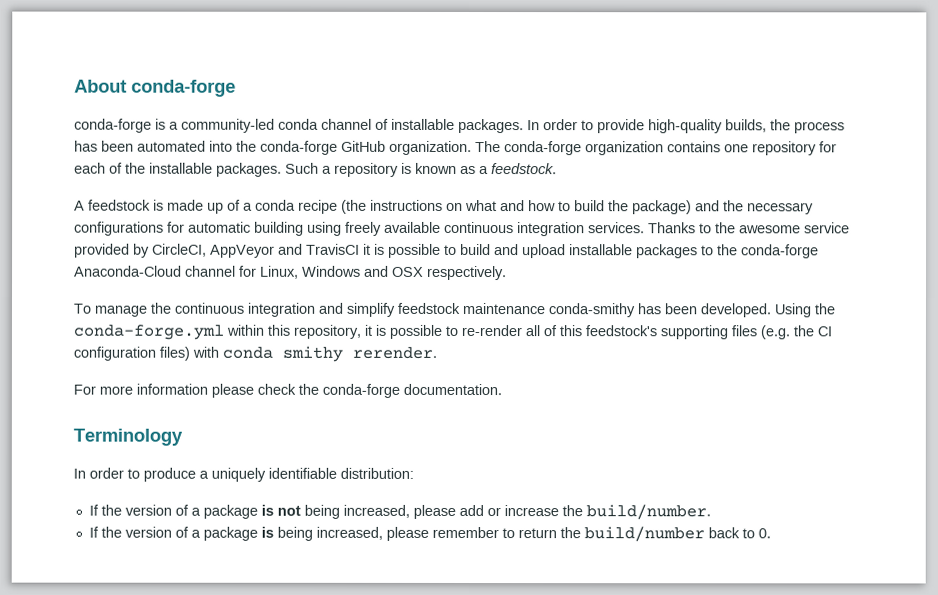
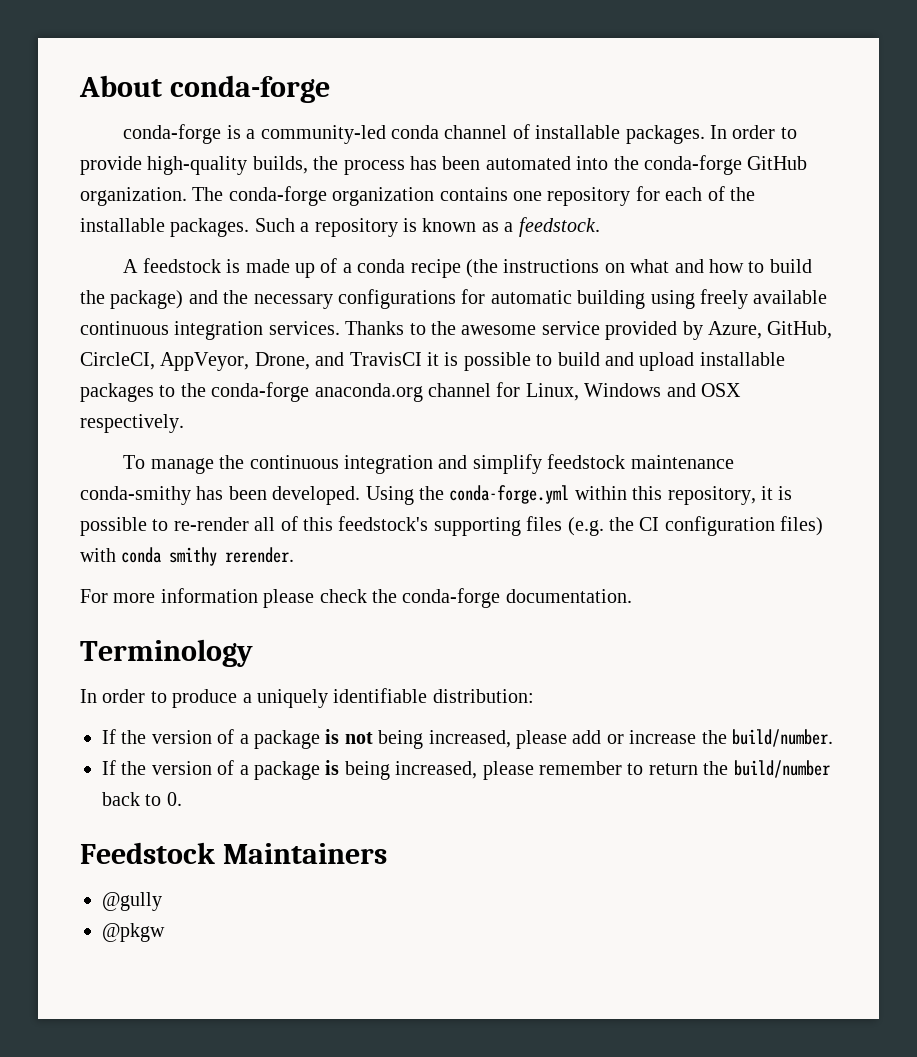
- Thanks to the awesome service provided by CircleCI, AppVeyor and TravisCI it is possible to build and upload installable packages to the conda-forge Anaconda-Cloud channel for Linux, Windows and OSX respectively.
+ Thanks to the awesome service provided by Azure, GitHub, CircleCI, AppVeyor, Drone, and TravisCI it is possible to build and upload installable packages to the conda-forge anaconda.org channel for Linux, Windows and OSX respectively.
+ Feedstock Maintainers
+ @gully
+ @pkgw

